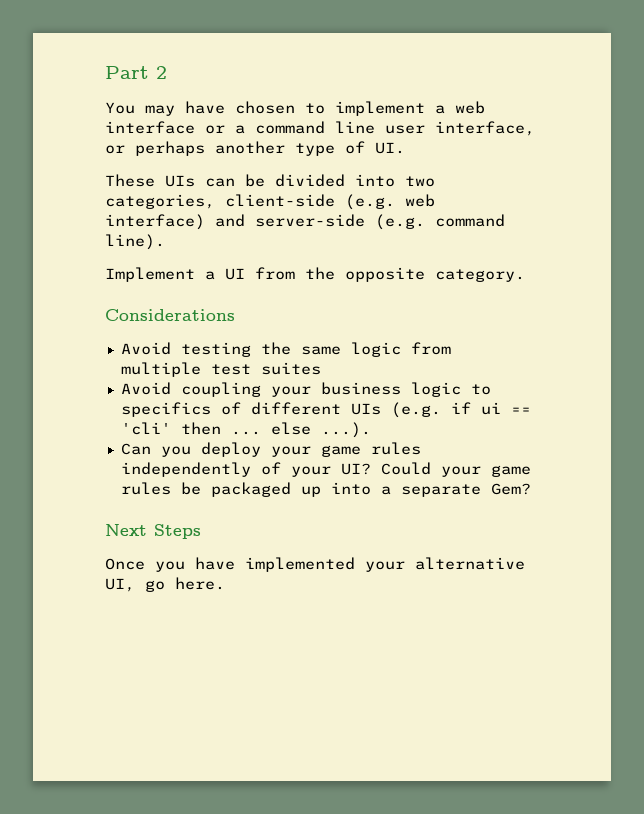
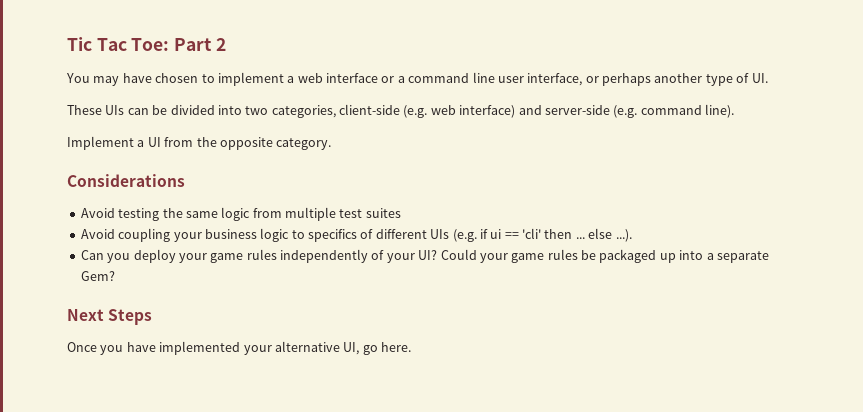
- Part 2
+ Tic Tac Toe: Part 2

